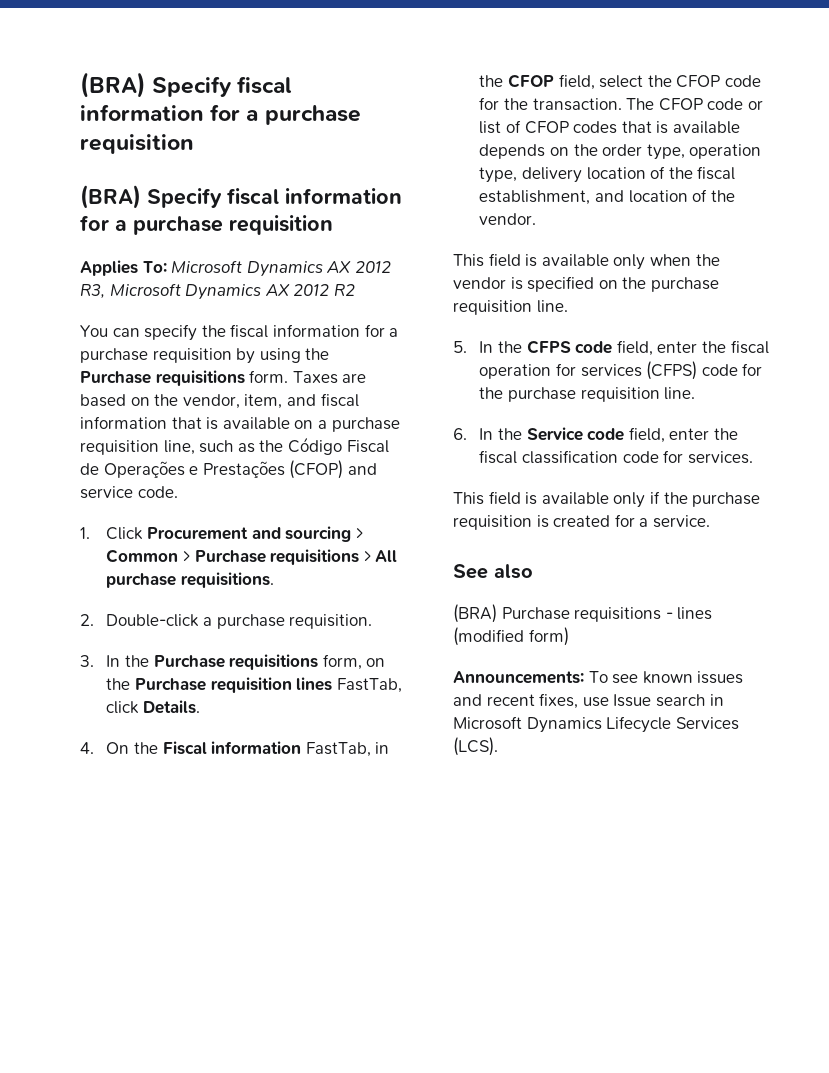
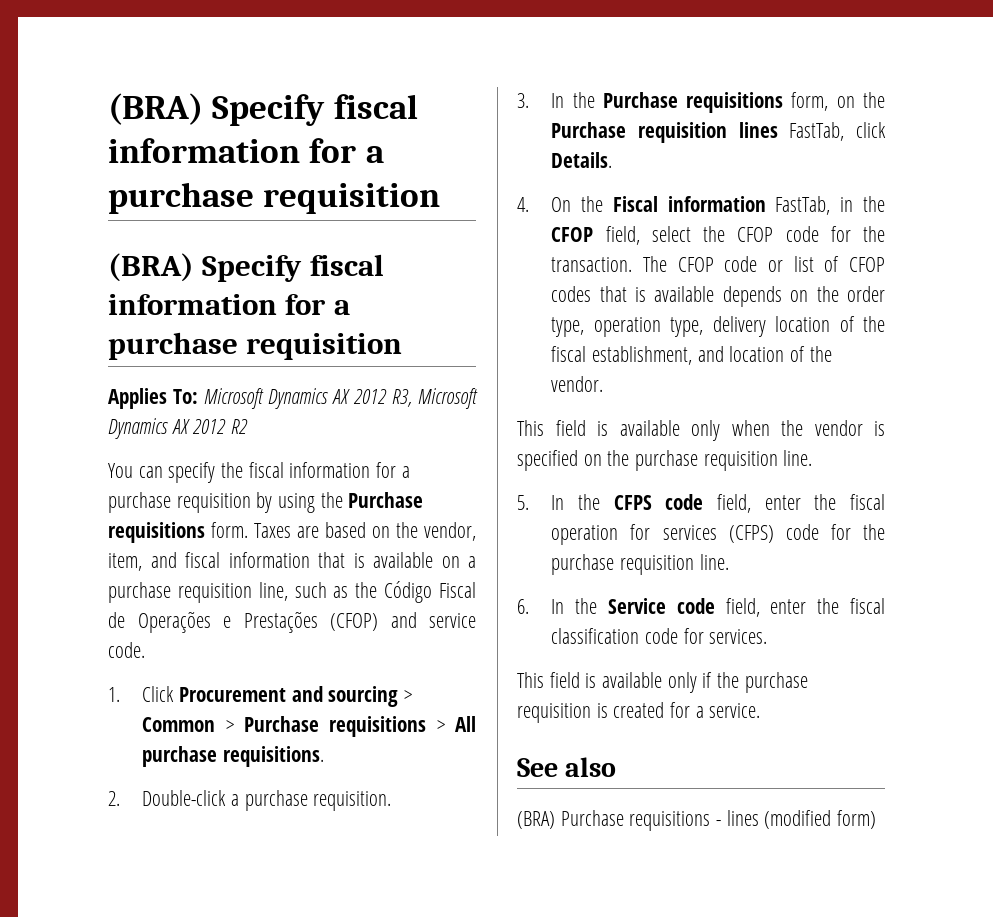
- Announcements: To see known issues and recent fixes, use Issue search in Microsoft Dynamics Lifecycle Services (LCS).

